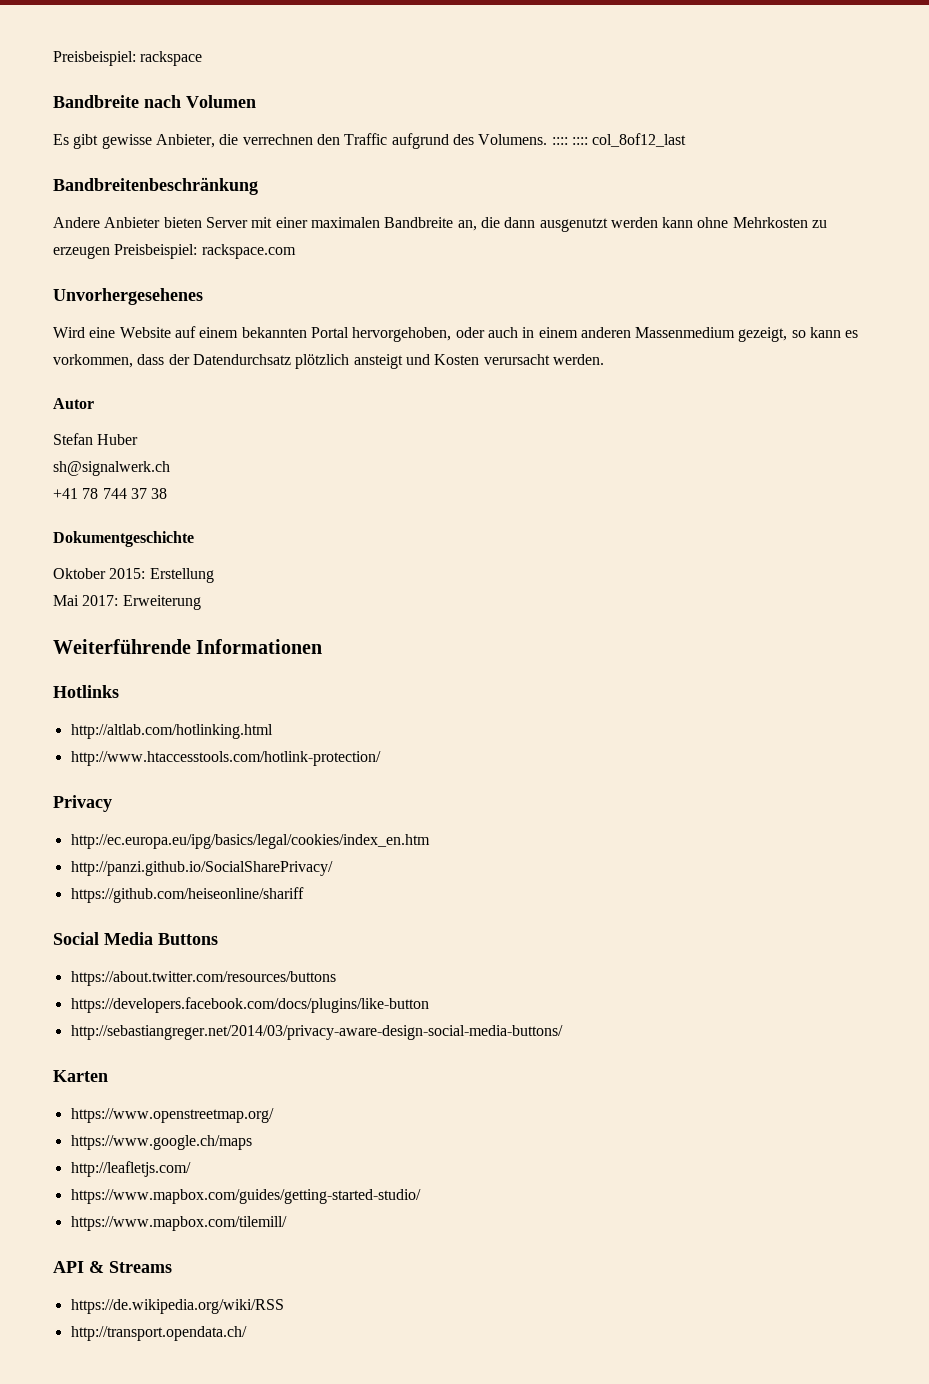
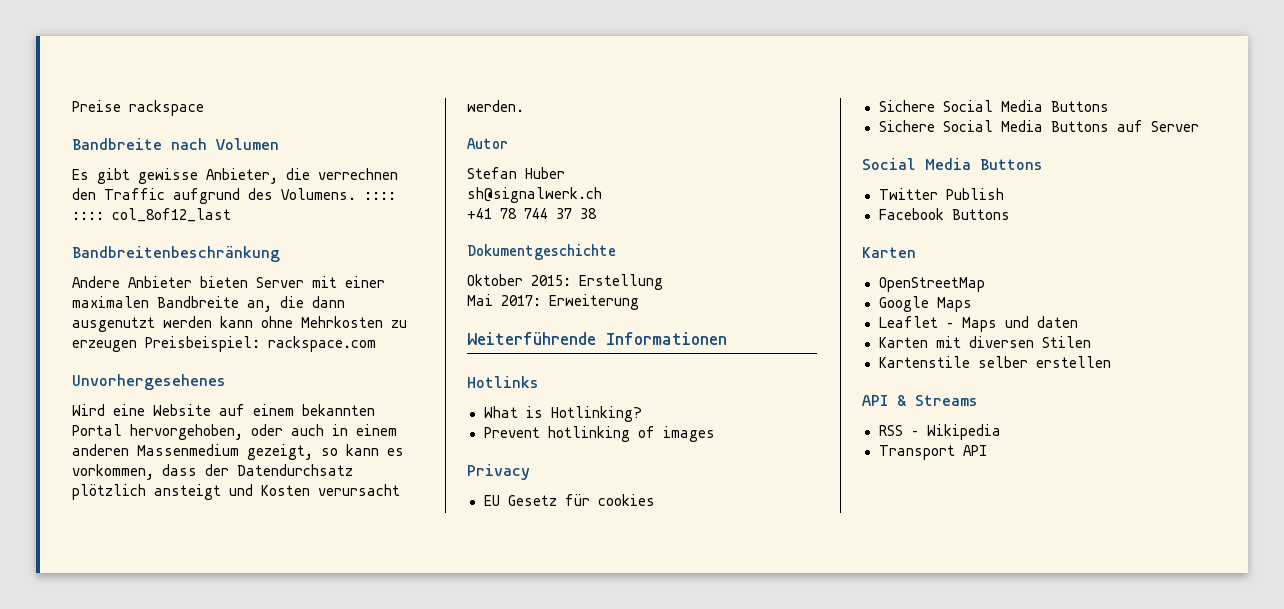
- Preisbeispiel: rackspace
+ Preise rackspace
- http://altlab.com/hotlinking.html
- http://www.htaccesstools.com/hotlink-protection/
+ What is Hotlinking?
+ Prevent hotlinking of images
  Privacy
- http://ec.europa.eu/ipg/basics/legal/cookies/index_en.htm
- http://panzi.github.io/SocialSharePrivacy/
- https://github.com/heiseonline/shariff
+ EU Gesetz für cookies
+ Sichere Social Media Buttons
+ Sichere Social Media Buttons auf Server
  Social Media Buttons
- https://about.twitter.com/resources/buttons
- https://developers.facebook.com/docs/plugins/like-button
- http://sebastiangreger.net/2014/03/privacy-aware-design-social-media-buttons/
+ Twitter Publish
+ Facebook Buttons
  Karten
- https://www.openstreetmap.org/
- https://www.google.ch/maps
- http://leafletjs.com/
- https://www.mapbox.com/guides/getting-started-studio/
- https://www.mapbox.com/tilemill/
+ OpenStreetMap
+ Google Maps
+ Leaflet – Maps und daten
+ Karten mit diversen Stilen
+ Kartenstile selber erstellen
  API & Streams
- https://de.wikipedia.org/wiki/RSS
- http://transport.opendata.ch/
+ RSS – Wikipedia
+ Transport API

